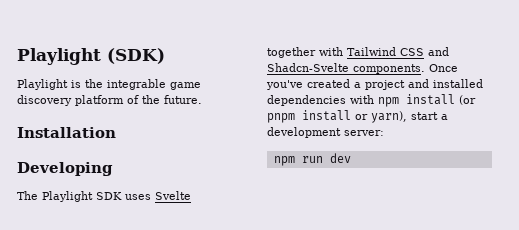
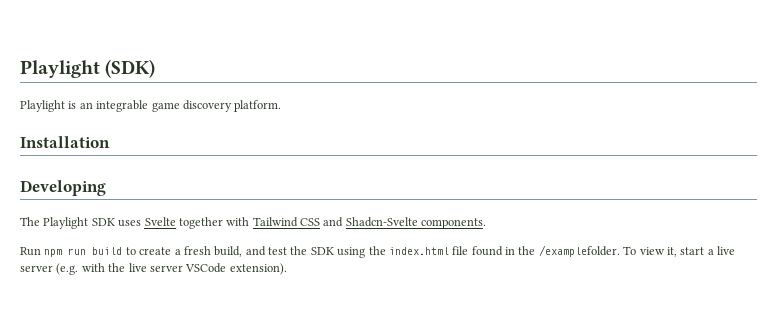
- Playlight is the integrable game discovery platform of the future.
+ Playlight is an integrable game discovery platform.
- The Playlight SDK uses Svelte together with Tailwind CSS and Shadcn-Svelte components. Once you've created a project and installed dependencies with npm install (or pnpm install or yarn), start a development server:
- npm run dev
+ The Playlight SDK uses Svelte together with Tailwind CSS and Shadcn-Svelte components.
+ Run npm run build to create a fresh build, and test the SDK using the index.html file found in the /examplefolder. To view it, start a live server (e.g. with the live server VSCode extension).

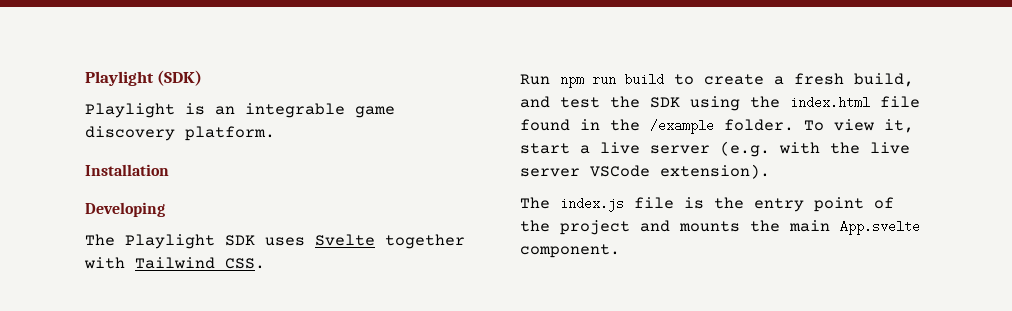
- The Playlight SDK uses Svelte together with Tailwind CSS and Shadcn-Svelte components.
+ The Playlight SDK uses Svelte together with Tailwind CSS.
- Run npm run build to create a fresh build, and test the SDK using the index.html file found in the /examplefolder.
+ Run npm run build to create a fresh build, and test the SDK using the index.html file found in the /example folder.
+ The index.js file is the entry point of the project and mounts the main App.svelte component.

